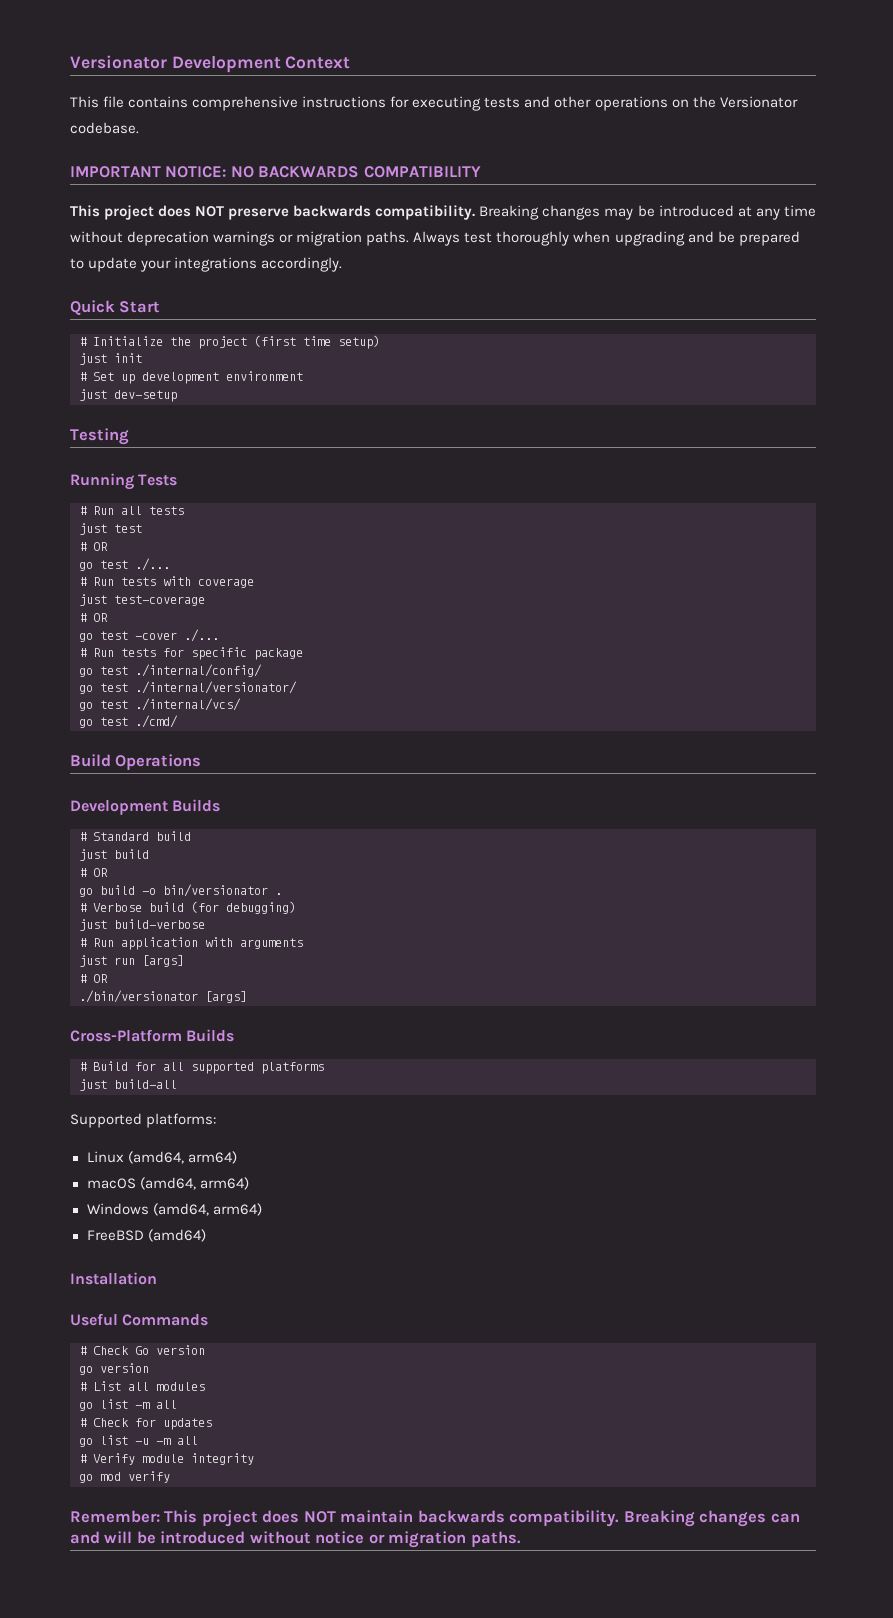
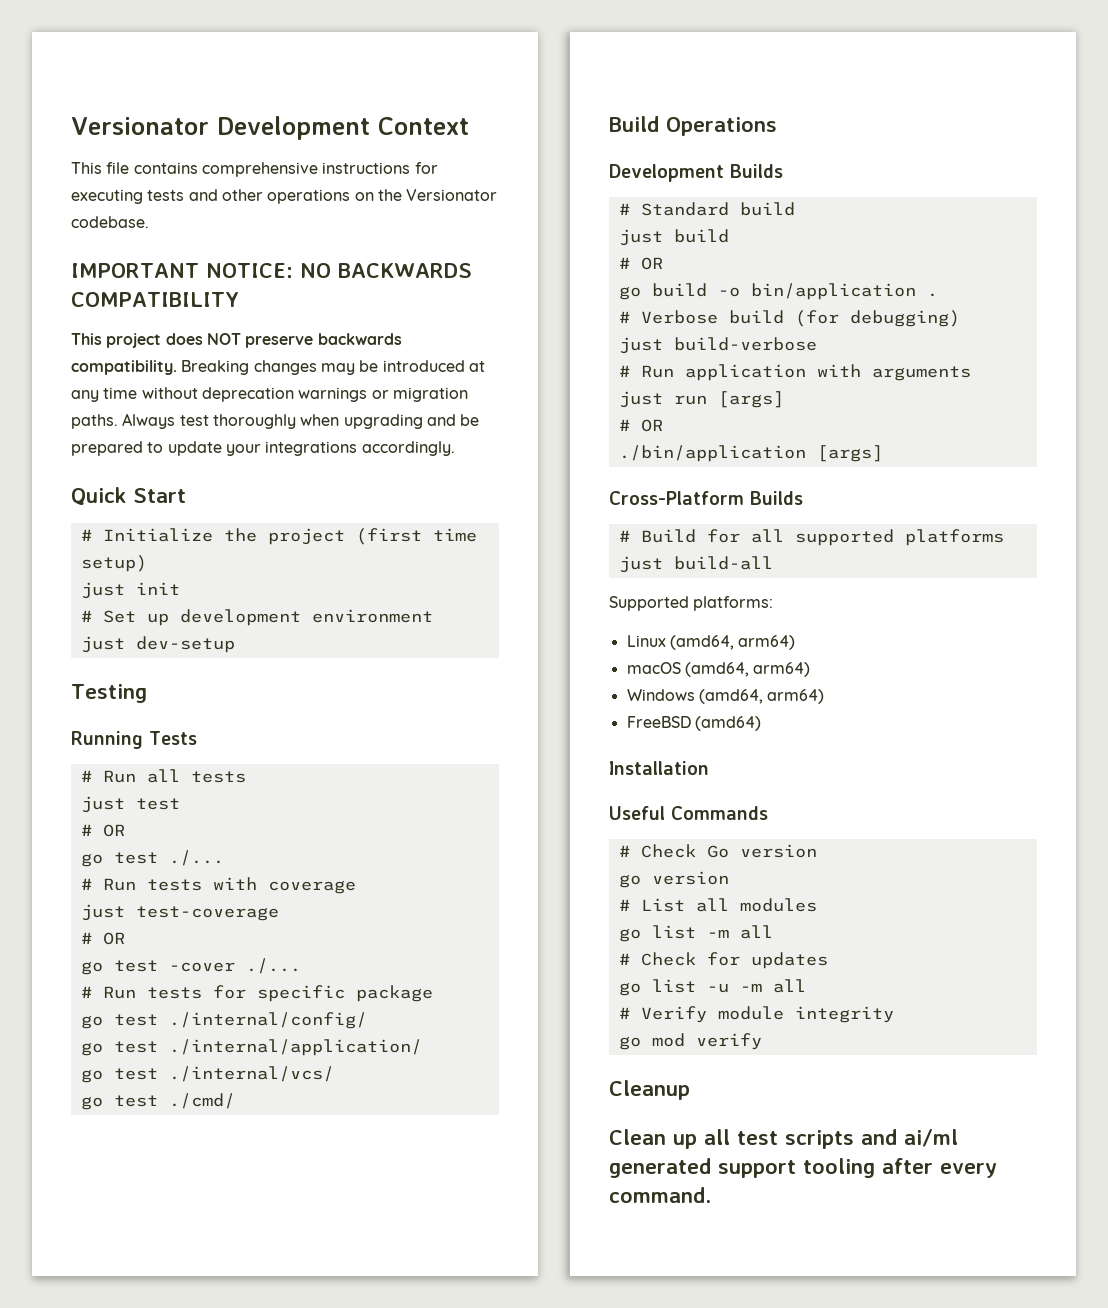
- go test ./internal/versionator/
+ go test ./internal/application/
- go build -o bin/versionator .
+ go build -o bin/application .
- ./bin/versionator [args]
+ ./bin/application [args]
- Remember: This project does NOT maintain backwards compatibility. Breaking changes can and will be introduced without notice or migration paths.
+ Cleanup
+ Clean up all test scripts and ai/ml generated support tooling after every command.

